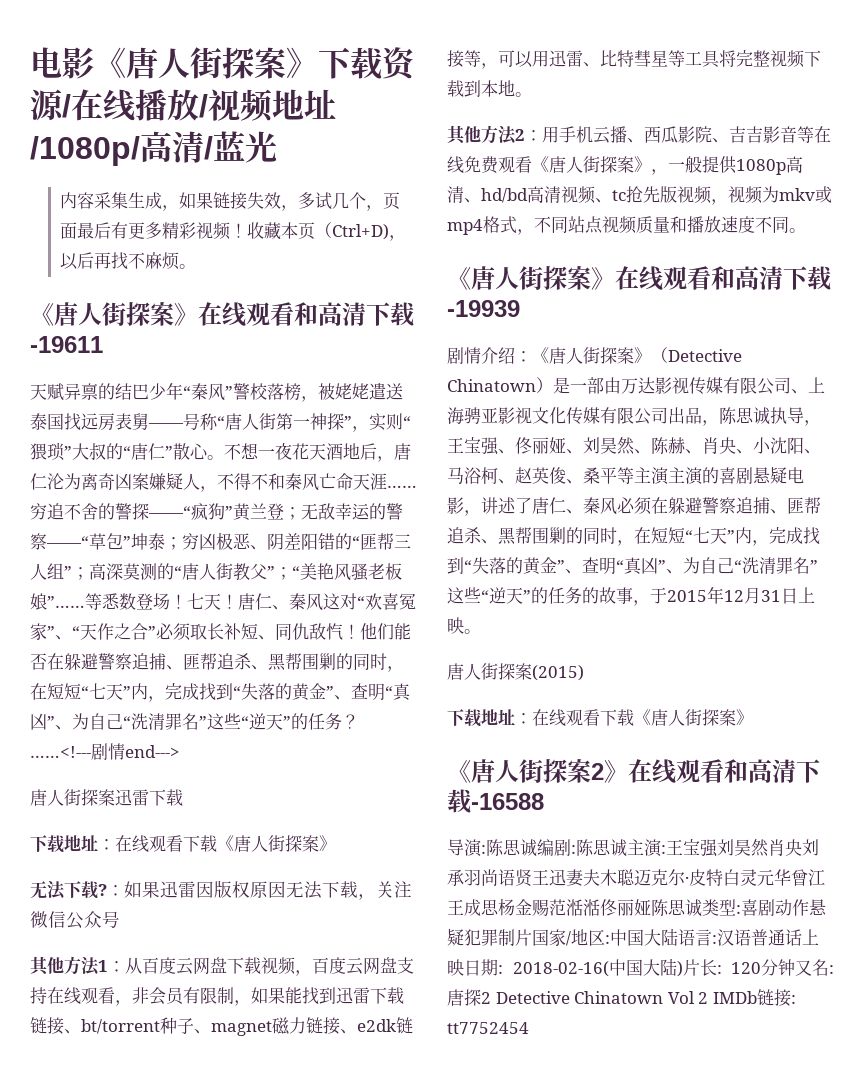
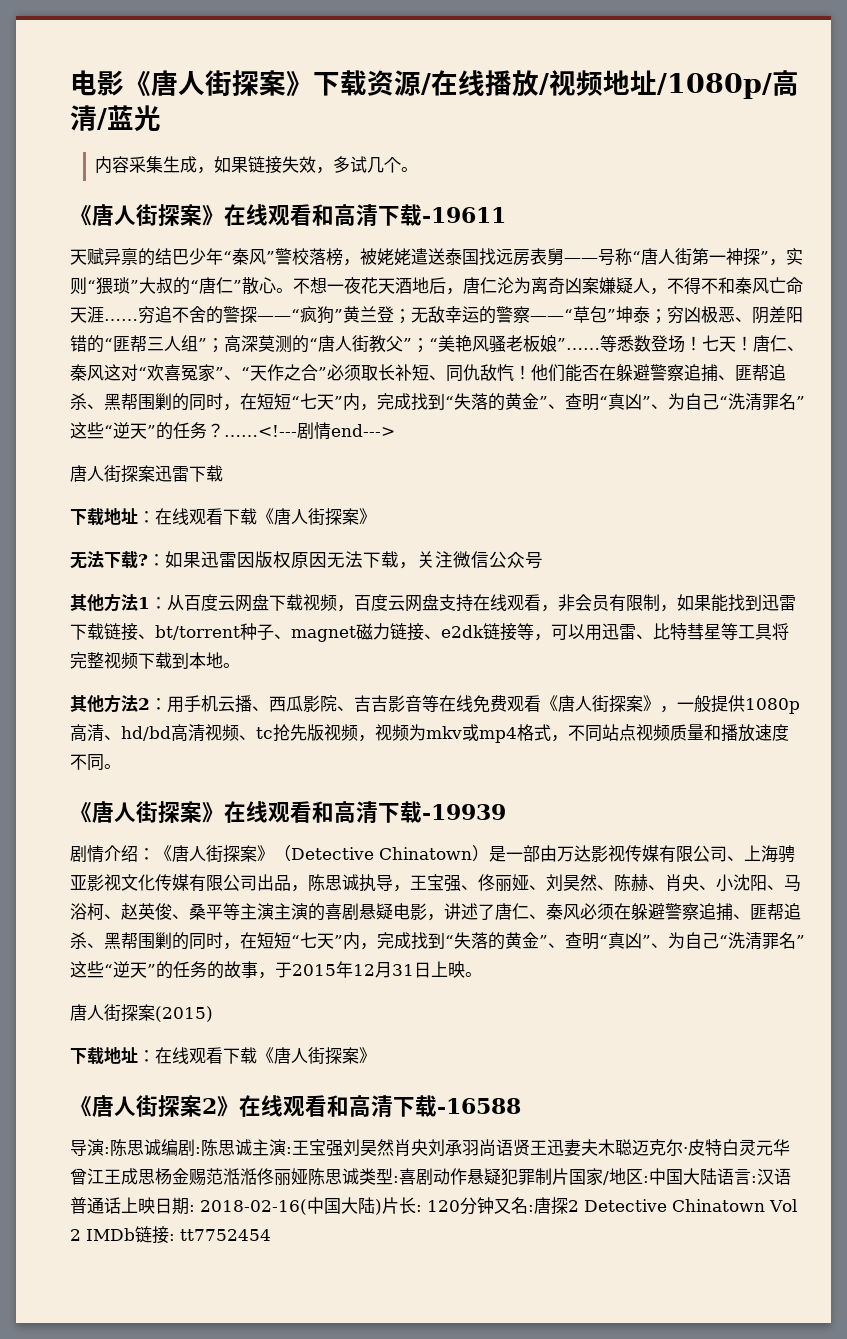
- 内容采集生成，如果链接失效，多试几个，页面最后有更多精彩视频！收藏本页（Ctrl+D)，以后再找不麻烦。
+ 内容采集生成，如果链接失效，多试几个。

